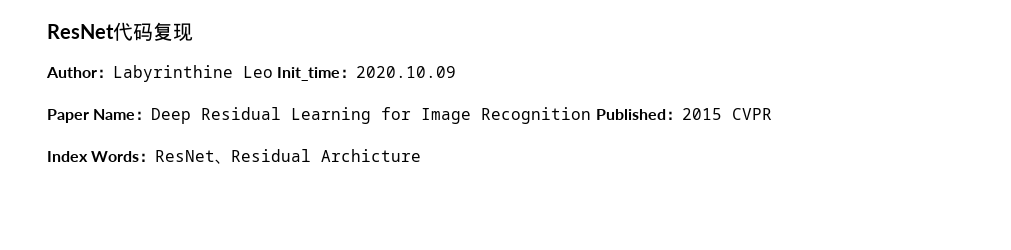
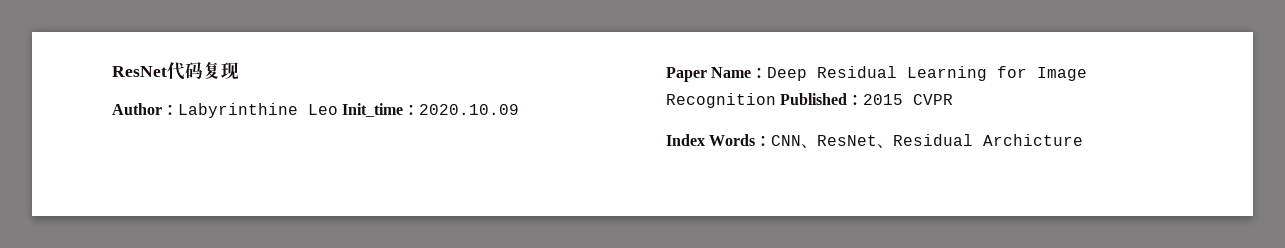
- Index Words：ResNet、Residual Archicture
+ Index Words：CNN、ResNet、Residual Archicture

